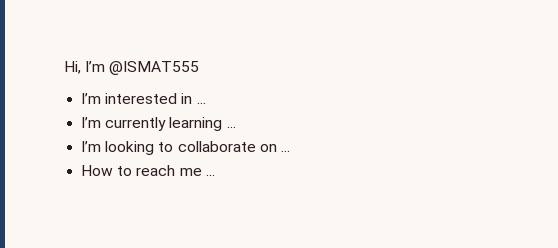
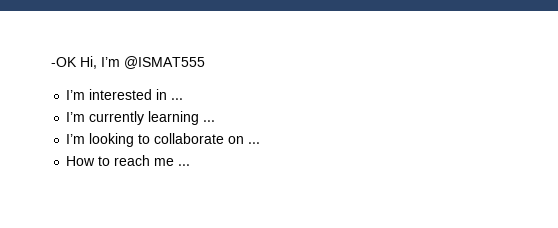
- Hi, I’m @ISMAT555
+ -OK Hi, I’m @ISMAT555

